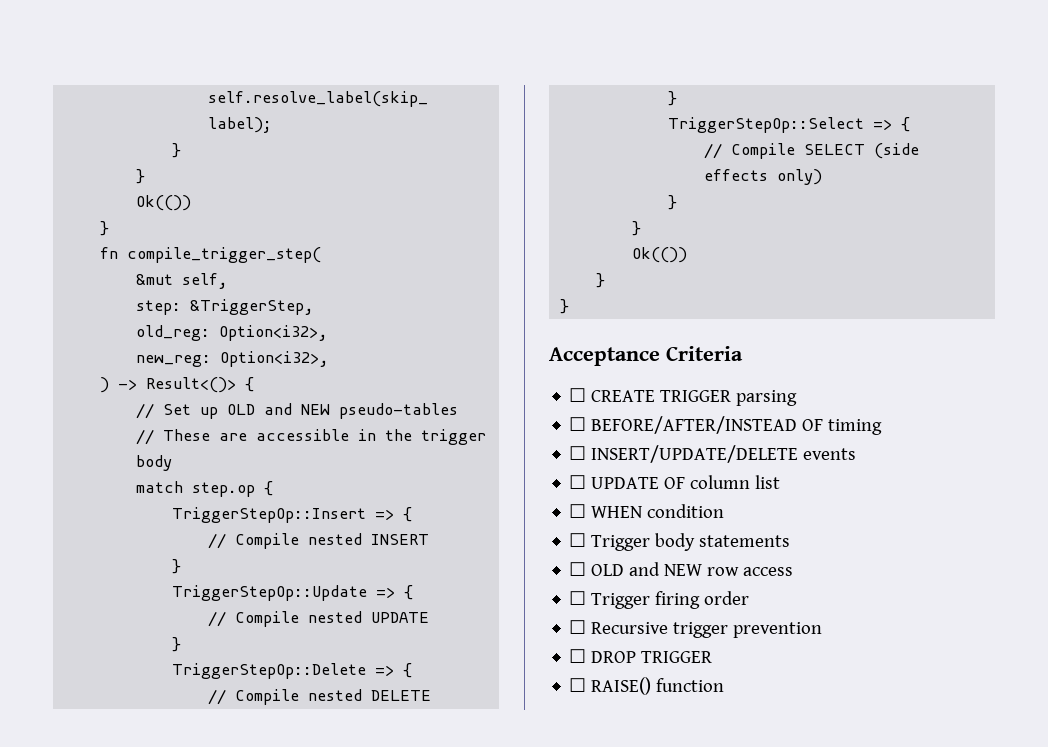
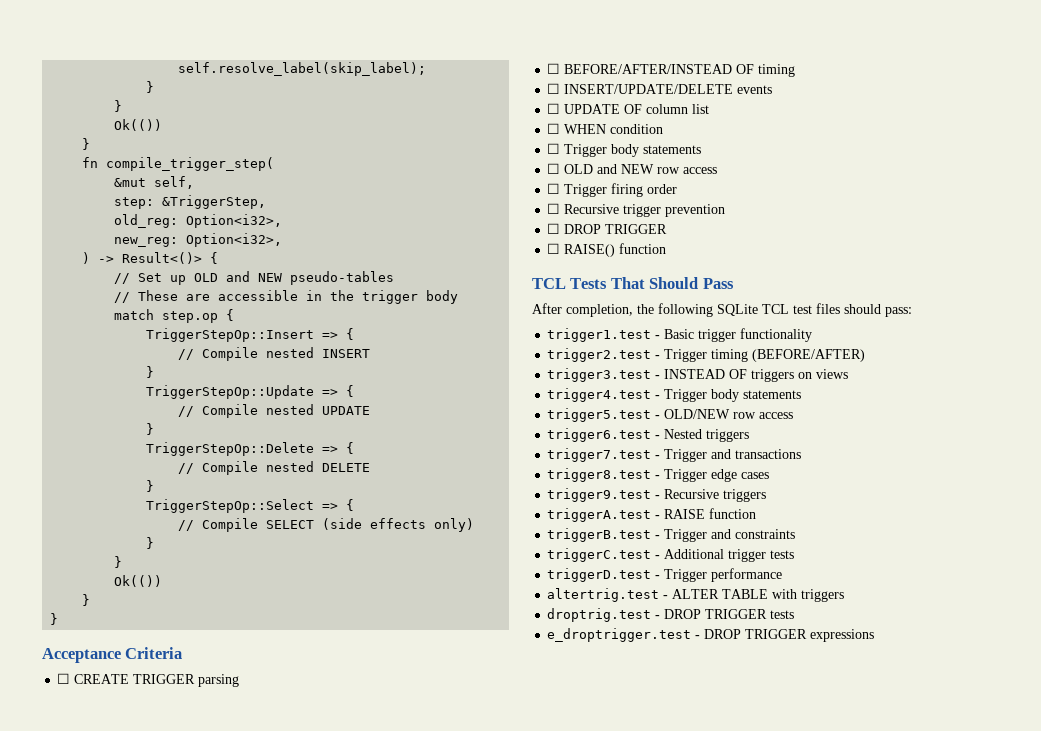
+ TCL Tests That Should Pass
+ After completion, the following SQLite TCL test files should pass:
+ trigger1.test - Basic trigger functionality
+ trigger2.test - Trigger timing (BEFORE/AFTER)
+ trigger3.test - INSTEAD OF triggers on views
+ trigger4.test - Trigger body statements
+ trigger5.test - OLD/NEW row access
+ trigger6.test - Nested triggers
+ trigger7.test - Trigger and transactions
+ trigger8.test - Trigger edge cases
+ trigger9.test - Recursive triggers
+ triggerA.test - RAISE function
+ triggerB.test - Trigger and constraints
+ triggerC.test - Additional trigger tests
+ triggerD.test - Trigger performance
+ altertrig.test - ALTER TABLE with triggers
+ droptrig.test - DROP TRIGGER tests
+ e_droptrigger.test - DROP TRIGGER expressions

